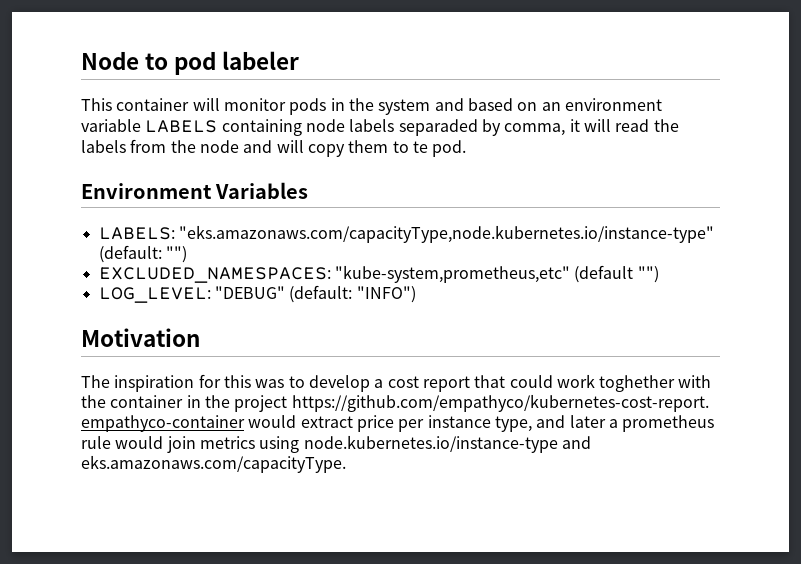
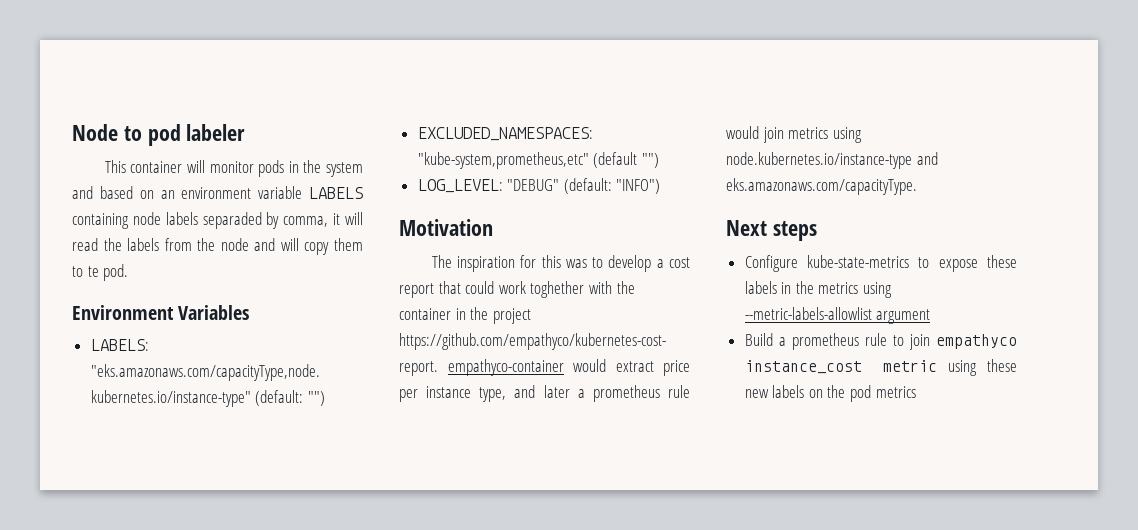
+ Next steps
+ Configure kube-state-metrics to expose these labels in the metrics using --metric-labels-allowlist argument
+ Build a prometheus rule to join empathyco instance_cost metric using these new labels on the pod metrics

